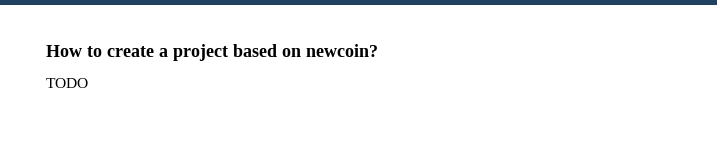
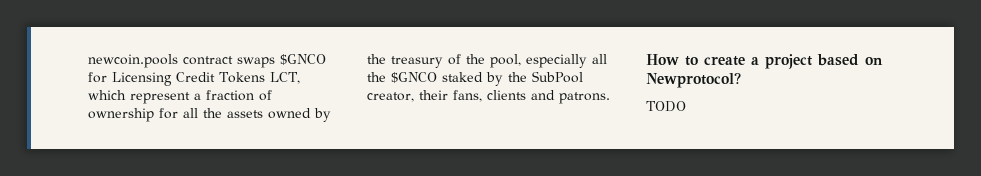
+ newcoin.pools contract swaps $GNCO for Licensing Credit Tokens LCT, which represent a fraction of ownership for all the assets owned by the treasury of the pool, especially all the $GNCO staked by the SubPool creator, their fans, clients and patrons.
- How to create a project based on newcoin?
+ How to create a project based on Newprotocol?

